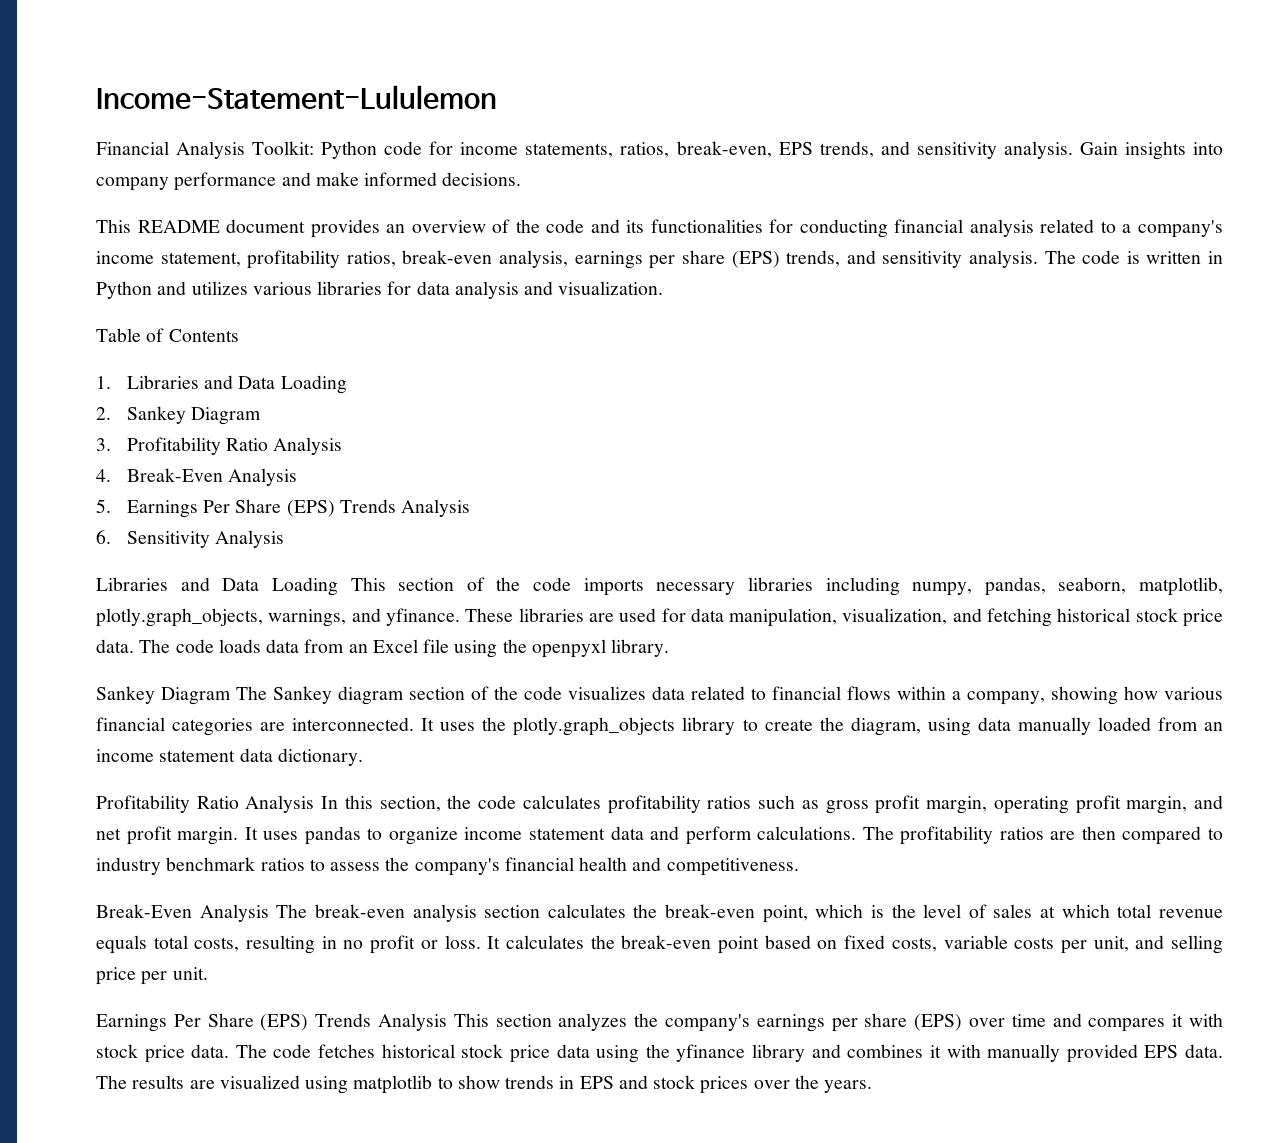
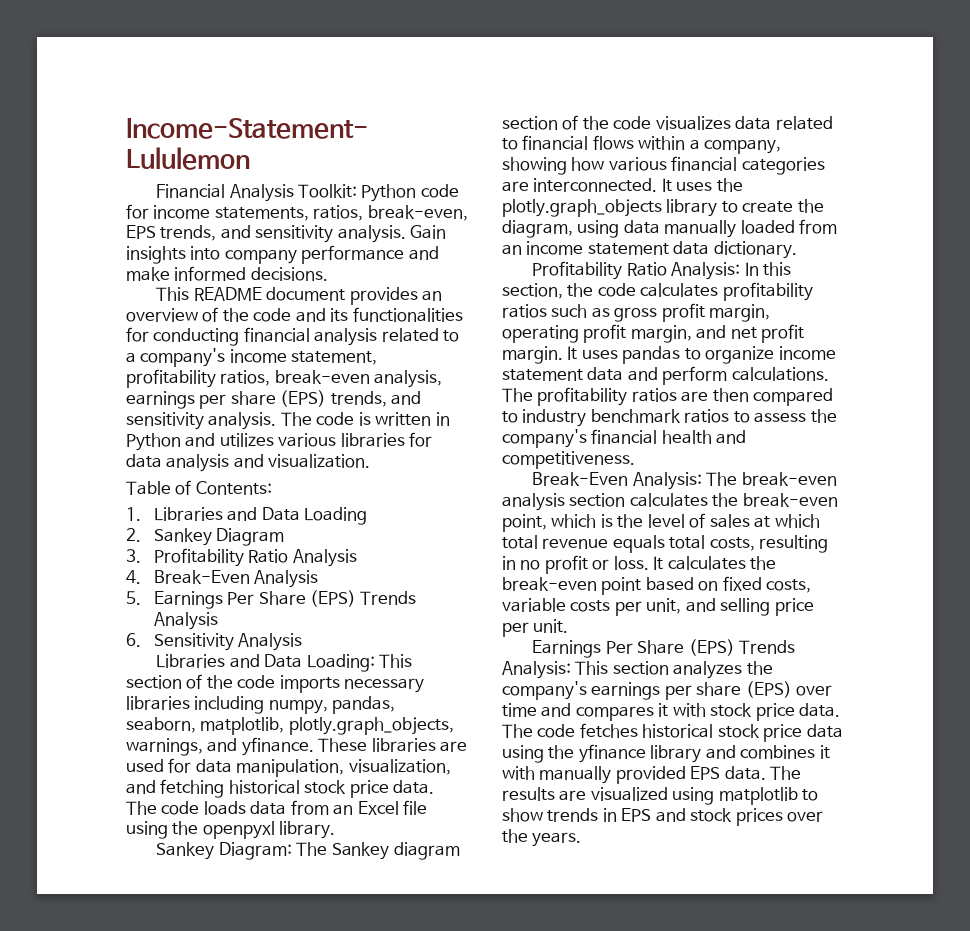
- Table of Contents
+ Table of Contents:
- Libraries and Data Loading This section of the code imports necessary libraries including numpy, pandas, seaborn, matplotlib, plotly.graph_objects, warnings, and yfinance.
+ Libraries and Data Loading: This section of the code imports necessary libraries including numpy, pandas, seaborn, matplotlib, plotly.graph_objects, warnings, and yfinance.
- Sankey Diagram The Sankey diagram section of the code visualizes data related to financial flows within a company, showing how various financial categories are interconnected.
+ Sankey Diagram: The Sankey diagram section of the code visualizes data related to financial flows within a company, showing how various financial categories are interconnected.
- Profitability Ratio Analysis In this section, the code calculates profitability ratios such as gross profit margin, operating profit margin, and net profit margin.
+ Profitability Ratio Analysis: In this section, the code calculates profitability ratios such as gross profit margin, operating profit margin, and net profit margin.
- Break-Even Analysis The break-even analysis section calculates the break-even point, which is the level of sales at which total revenue equals total costs, resulting in no profit or loss.
+ Break-Even Analysis: The break-even analysis section calculates the break-even point, which is the level of sales at which total revenue equals total costs, resulting in no profit or loss.
- Earnings Per Share (EPS) Trends Analysis This section analyzes the company's earnings per share (EPS) over time and compares it with stock price data.
+ Earnings Per Share (EPS) Trends Analysis: This section analyzes the company's earnings per share (EPS) over time and compares it with stock price data.

